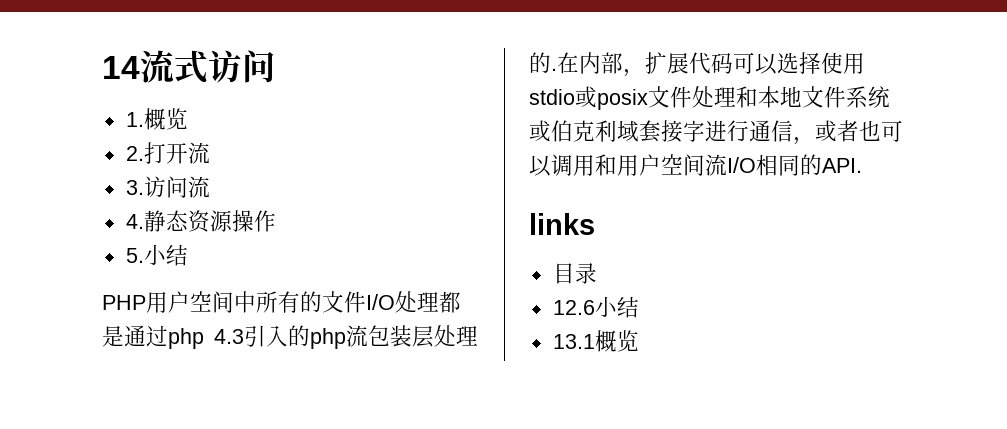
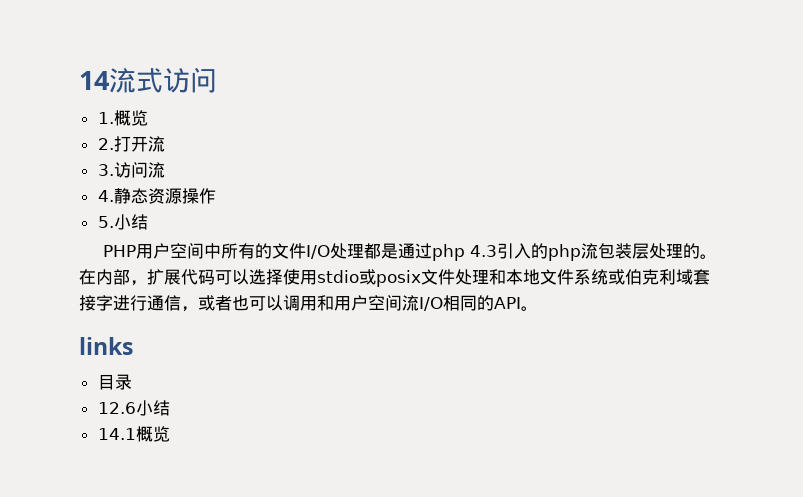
- PHP用户空间中所有的文件I/O处理都是通过php 4.3引入的php流包装层处理的.
+ PHP用户空间中所有的文件I/O处理都是通过php 4.3引入的php流包装层处理的。
- 在内部，扩展代码可以选择使用stdio或posix文件处理和本地文件系统或伯克利域套接字进行通信，或者也可以调用和用户空间流I/O相同的API.
+ 在内部，扩展代码可以选择使用stdio或posix文件处理和本地文件系统或伯克利域套接字进行通信，或者也可以调用和用户空间流I/O相同的API。
- 13.1概览
+ 14.1概览

